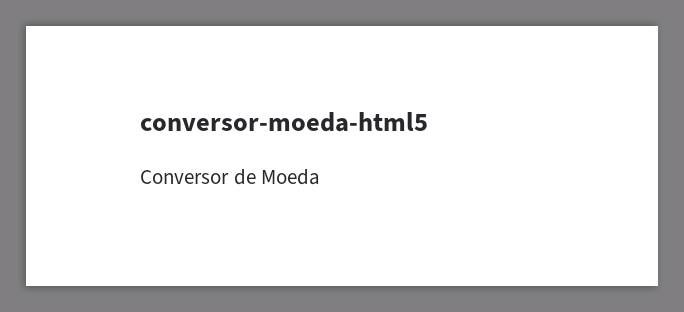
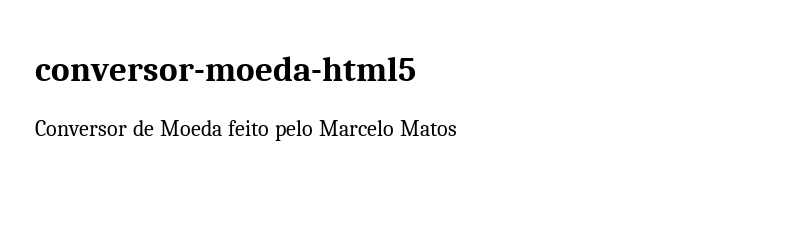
- Conversor de Moeda
+ Conversor de Moeda feito pelo Marcelo Matos

